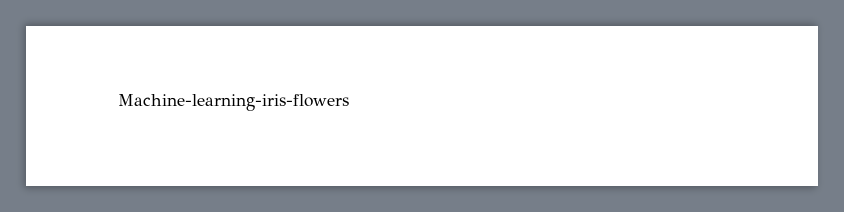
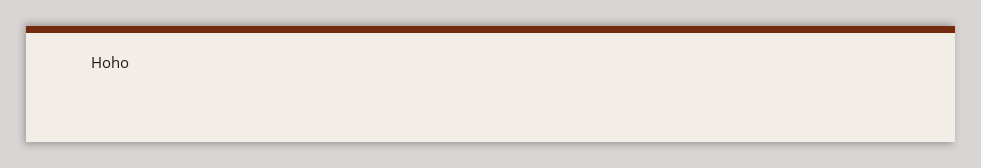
- Machine-learning-iris-flowers
+ Hoho

